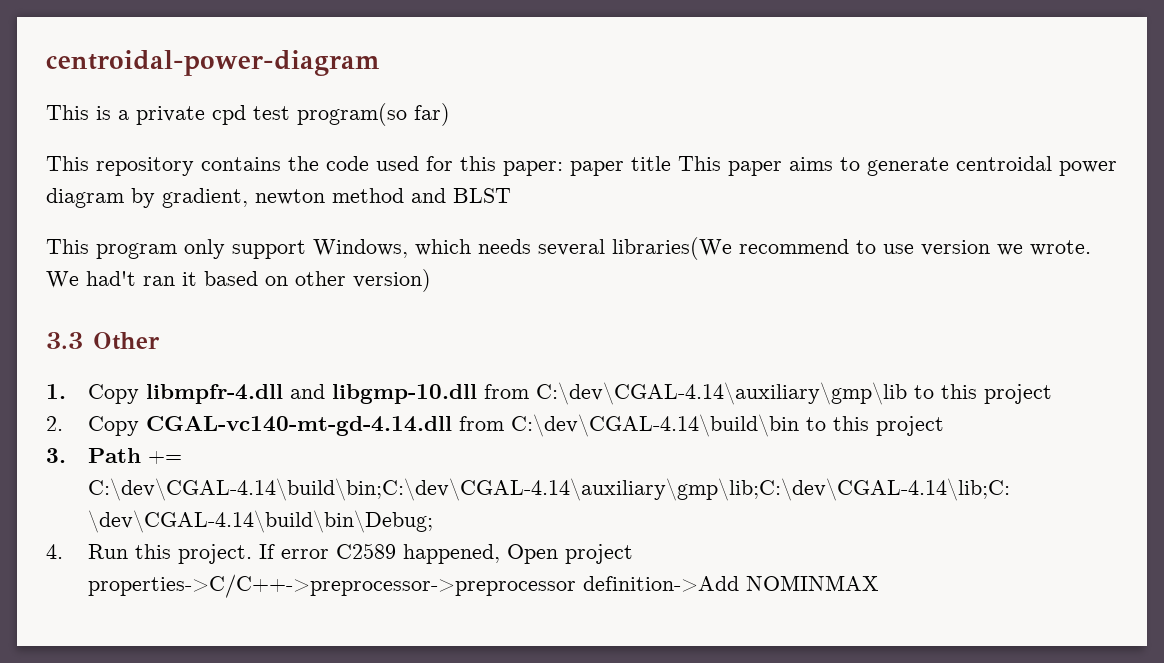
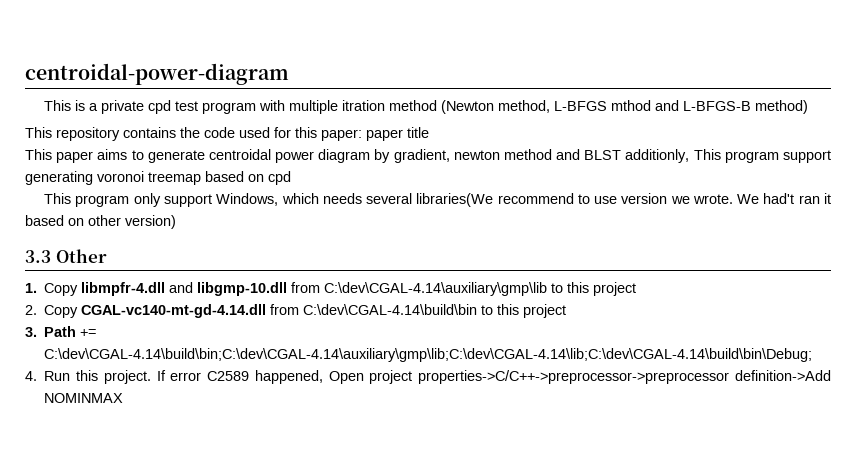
- This is a private cpd test program(so far)
+ This is a private cpd test program with multiple itration method (Newton method, L-BFGS mthod and L-BFGS-B method)
- This repository contains the code used for this paper: paper title This paper aims to generate centroidal power diagram by gradient, newton method and BLST
+ This repository contains the code used for this paper: paper title
+ This paper aims to generate centroidal power diagram by gradient, newton method and BLST additionly, This program support generating voronoi treemap based on cpd

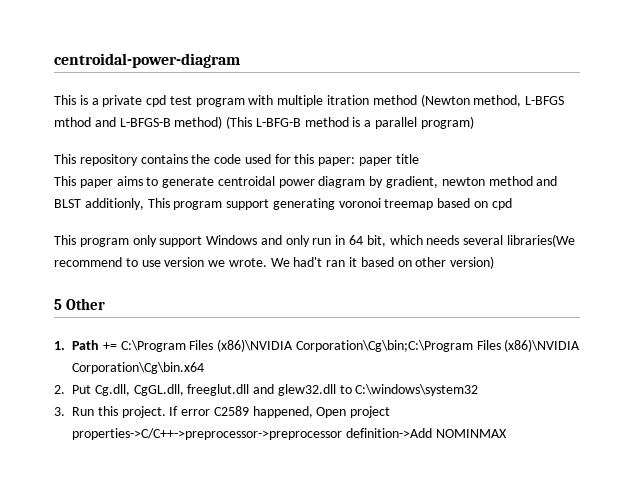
- This is a private cpd test program with multiple itration method (Newton method, L-BFGS mthod and L-BFGS-B method)
+ This is a private cpd test program with multiple itration method (Newton method, L-BFGS mthod and L-BFGS-B method) (This L-BFG-B method is a parallel program)
- This program only support Windows, which needs several libraries(We recommend to use version we wrote.
+ This program only support Windows and only run in 64 bit, which needs several libraries(We recommend to use version we wrote.
- 3.3 Other
+ 5 Other
- 1. Copy libmpfr-4.dll and libgmp-10.dll from C:\dev\CGAL-4.14\auxiliary\gmp\lib to this project
- 2. Copy CGAL-vc140-mt-gd-4.14.dll from C:\dev\CGAL-4.14\build\bin to this project
- 3. Path += C:\dev\CGAL-4.14\build\bin;C:\dev\CGAL-4.14\auxiliary\gmp\lib;C:\dev\CGAL-4.14\lib;C:\dev\CGAL-4.14\build\bin\Debug;
- 4. Run this project.
+ 1. Path += C:\Program Files (x86)\NVIDIA Corporation\Cg\bin;C:\Program Files (x86)\NVIDIA Corporation\Cg\bin.x64
+ 2. Put Cg.dll, CgGL.dll, freeglut.dll and glew32.dll to C:\windows\system32
+ 3. Run this project.

